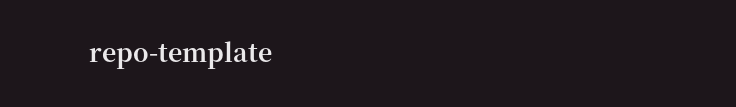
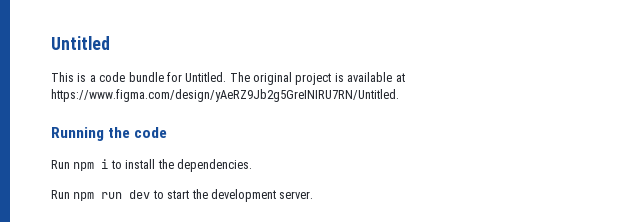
- repo-template
+ Untitled
+ This is a code bundle for Untitled. The original project is available at https://www.figma.com/design/yAeRZ9Jb2g5GreINIRU7RN/Untitled.
+ Running the code
+ Run npm i to install the dependencies.
+ Run npm run dev to start the development server.

